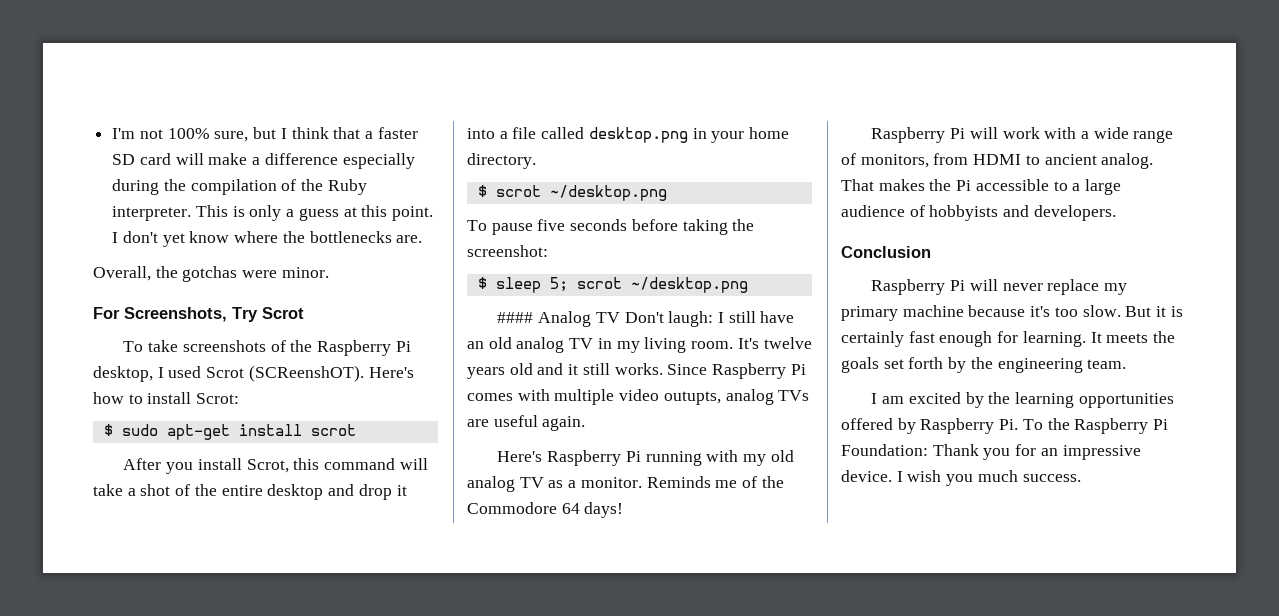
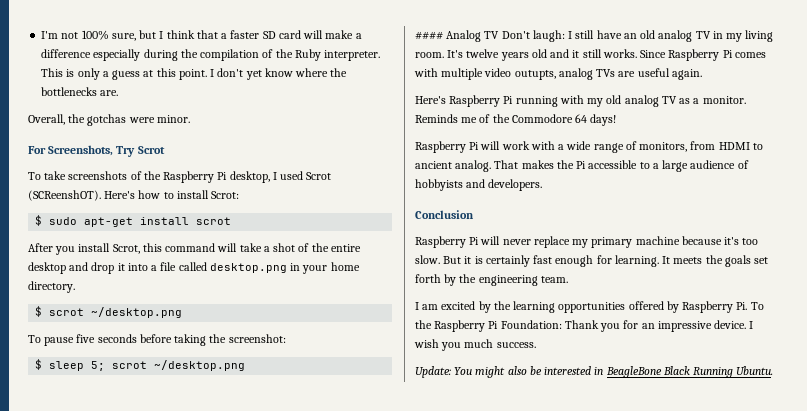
+ Update: You might also be interested in BeagleBone Black Running Ubuntu.

